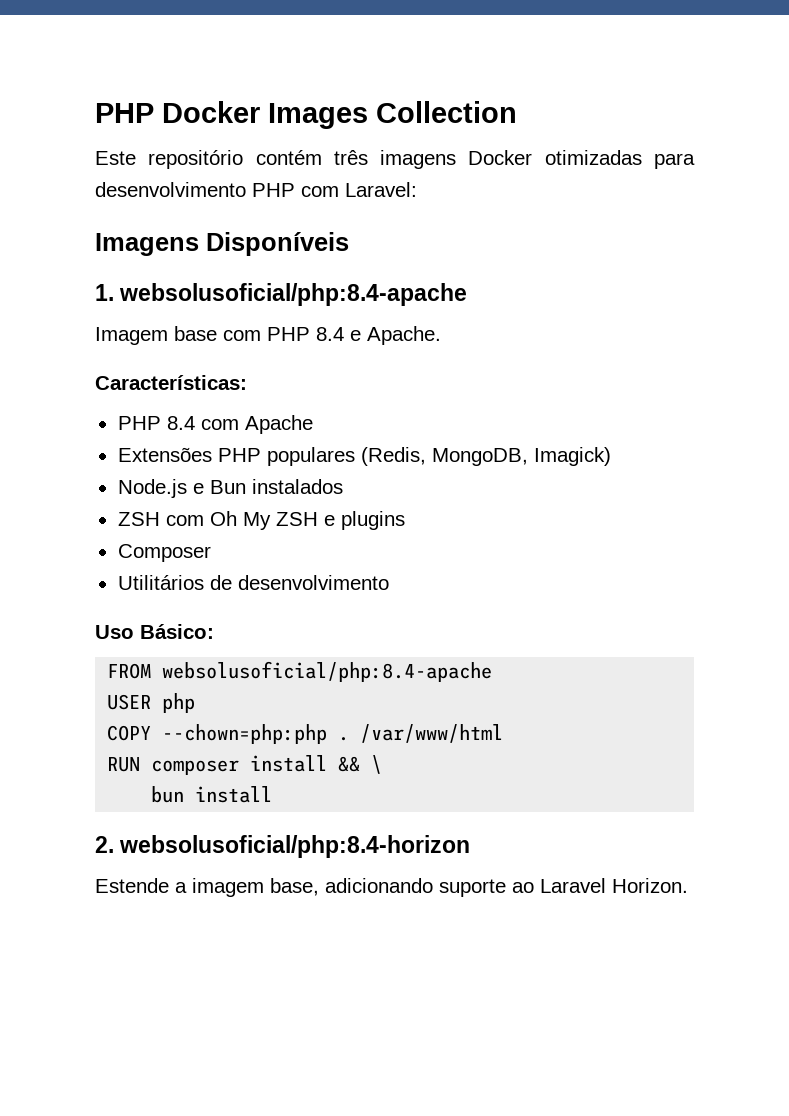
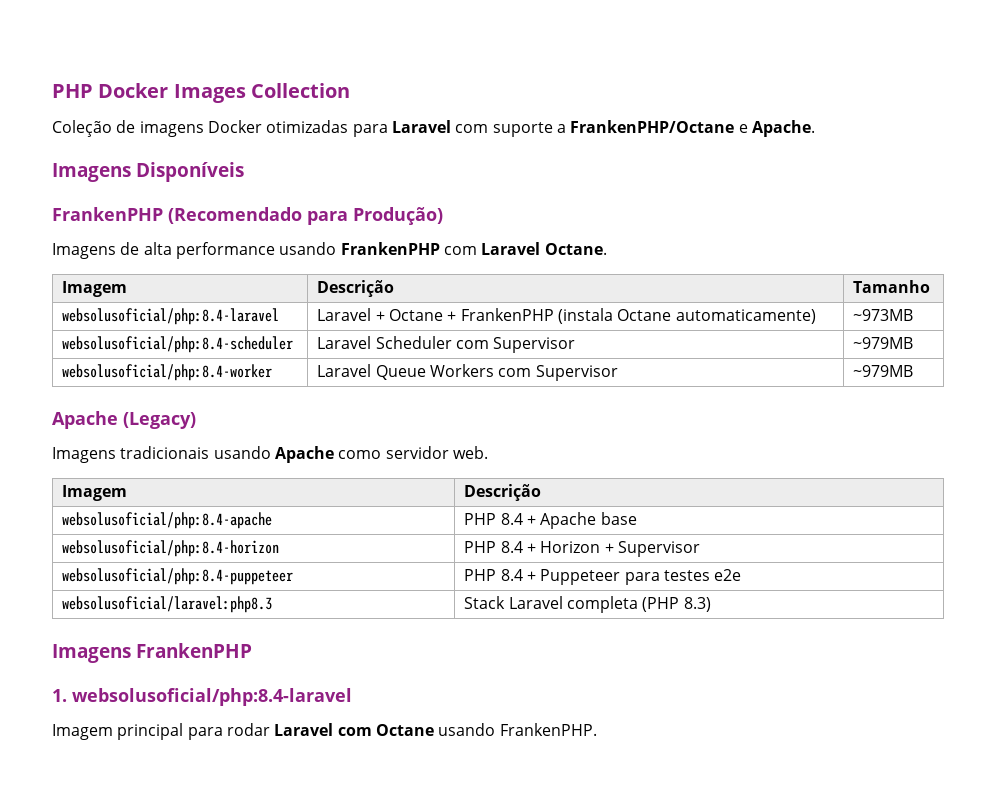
- Este repositório contém três imagens Docker otimizadas para desenvolvimento PHP com Laravel:
+ Coleção de imagens Docker otimizadas para Laravel com suporte a FrankenPHP/Octane e Apache.
  Imagens Disponíveis
+ FrankenPHP (Recomendado para Produção)
+ Imagens de alta performance usando FrankenPHP com Laravel Octane.
+ Imagem | Descrição | Tamanho
+ websolusoficial/php:8.4-laravel | Laravel + Octane + FrankenPHP (instala Octane automaticamente) | ~973MB
+ websolusoficial/php:8.4-scheduler | Laravel Scheduler com Supervisor | ~979MB
+ websolusoficial/php:8.4-worker | Laravel Queue Workers com Supervisor | ~979MB
+ Apache (Legacy)
+ Imagens tradicionais usando Apache como servidor web.
+ Imagem | Descrição
+ websolusoficial/php:8.4-apache | PHP 8.4 + Apache base
+ websolusoficial/php:8.4-horizon | PHP 8.4 + Horizon + Supervisor
+ websolusoficial/php:8.4-puppeteer | PHP 8.4 + Puppeteer para testes e2e
+ websolusoficial/laravel:php8.3 | Stack Laravel completa (PHP 8.3)
+ Imagens FrankenPHP
- 1. websolusoficial/php:8.4-apache
- Imagem base com PHP 8.4 e Apache.
- Características:
- PHP 8.4 com Apache
- Extensões PHP populares (Redis, MongoDB, Imagick)
- Node.js e Bun instalados
- ZSH com Oh My ZSH e plugins
- Composer
- Utilitários de desenvolvimento
- Uso Básico:
- FROM websolusoficial/php:8.4-apache
- USER php
- COPY --chown=php:php . /var/www/html
- RUN composer install && \
- bun install
- 2. websolusoficial/php:8.4-horizon
- Estende a imagem base, adicionando suporte ao Laravel Horizon.
+ 1. websolusoficial/php:8.4-laravel
+ Imagem principal para rodar Laravel com Octane usando FrankenPHP.

